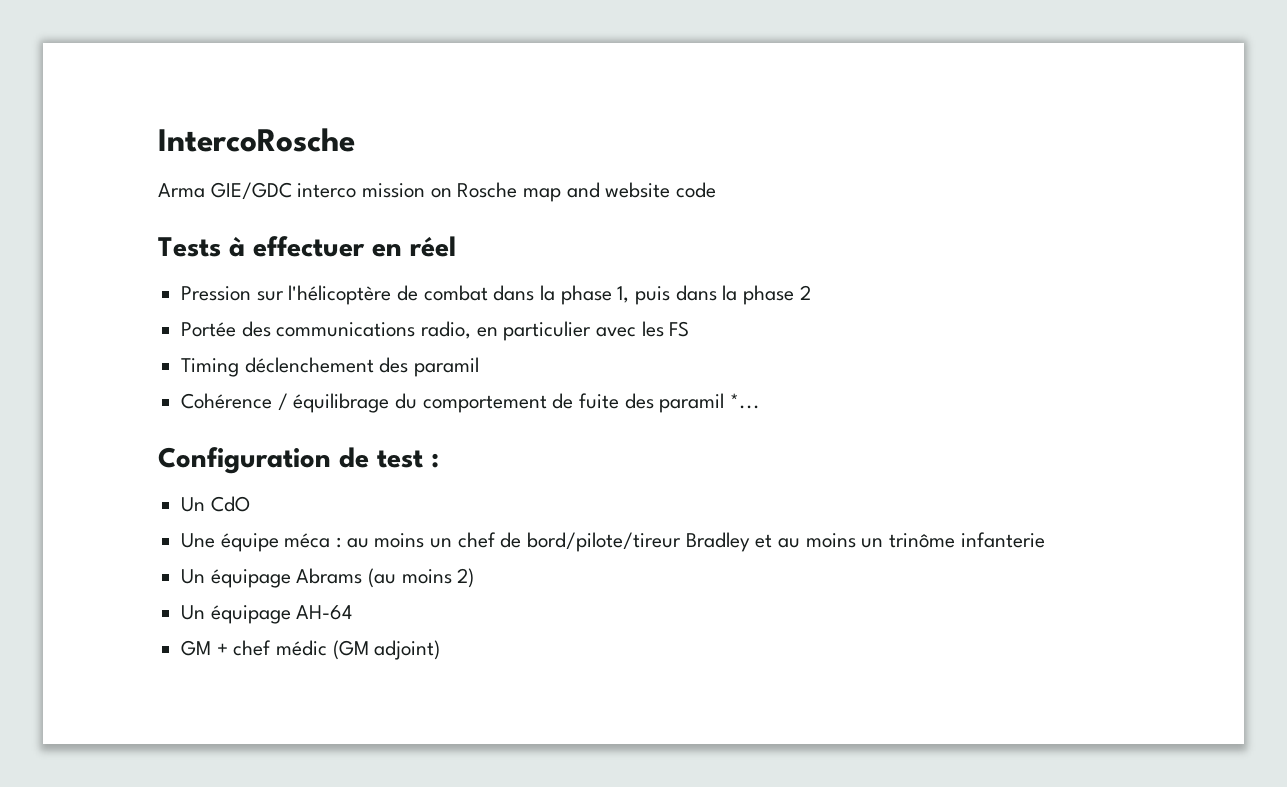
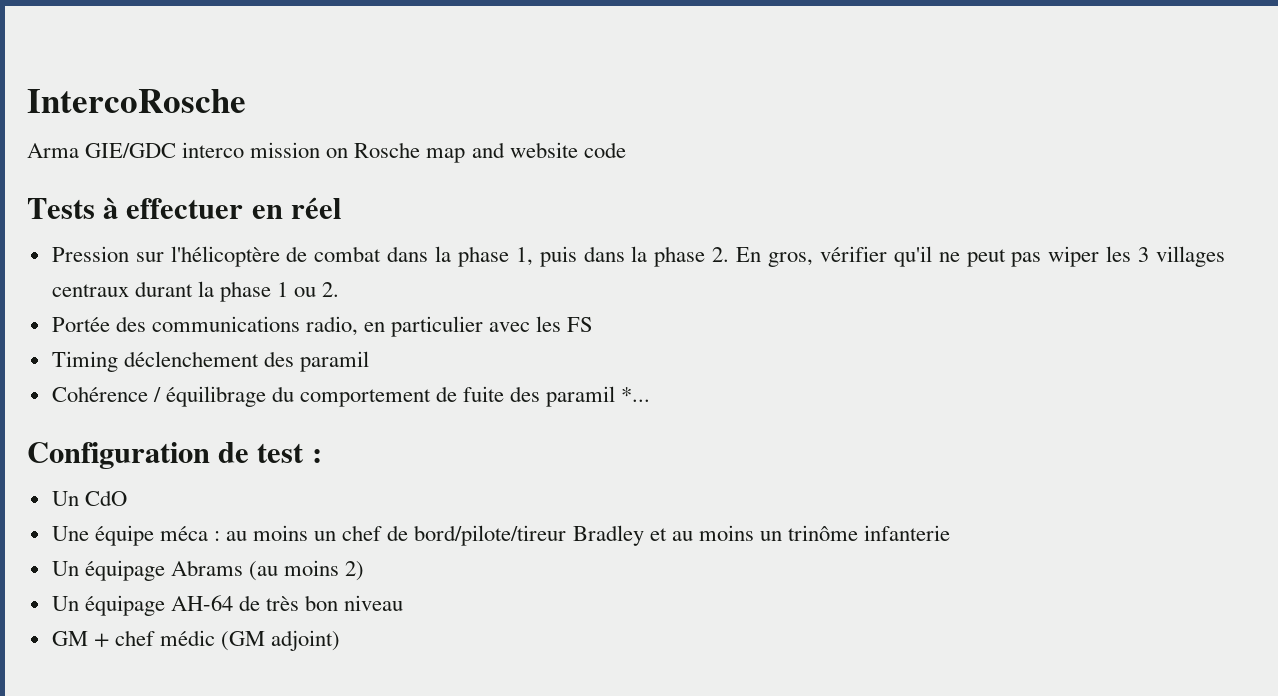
- Pression sur l'hélicoptère de combat dans la phase 1, puis dans la phase 2
+ Pression sur l'hélicoptère de combat dans la phase 1, puis dans la phase 2. En gros, vérifier qu'il ne peut pas wiper les 3 villages centraux durant la phase 1 ou 2.
- Un équipage AH-64
+ Un équipage AH-64 de très bon niveau

